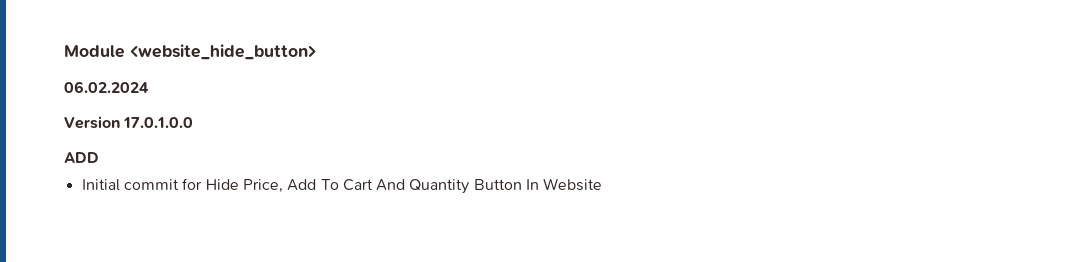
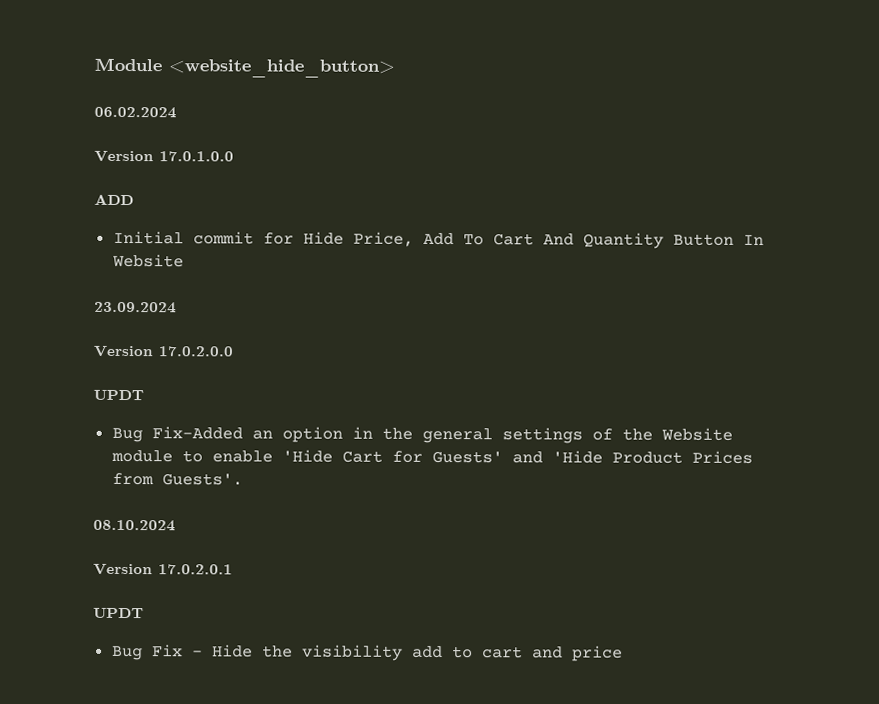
+ 23.09.2024
+ Version 17.0.2.0.0
+ UPDT
+ Bug Fix-Added an option in the general settings of the Website module to enable 'Hide Cart for Guests' and 'Hide Product Prices from Guests'.
+ 08.10.2024
+ Version 17.0.2.0.1
+ UPDT
+ Bug Fix - Hide the visibility add to cart and price

